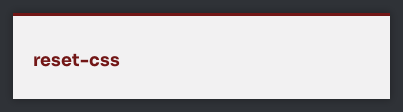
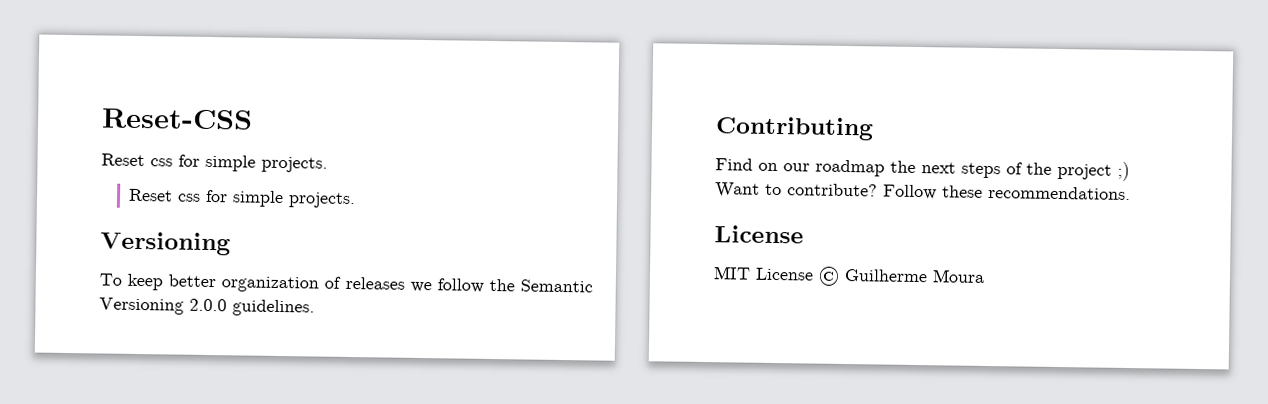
- reset-css
+ Reset-CSS
+ Reset css for simple projects.
+ Reset css for simple projects.
+ Versioning
+ To keep better organization of releases we follow the Semantic Versioning 2.0.0 guidelines.
+ Contributing
+ Find on our roadmap the next steps of the project ;)
+ Want to contribute? Follow these recommendations.
+ License
+ MIT License © Guilherme Moura

